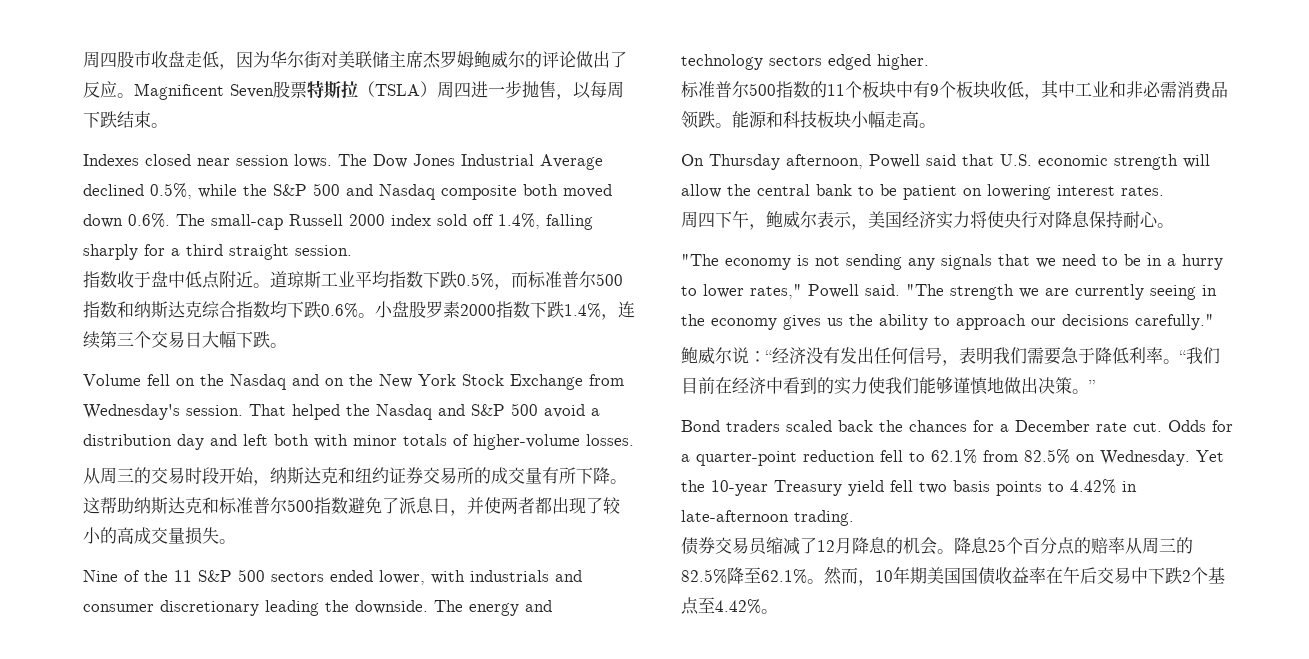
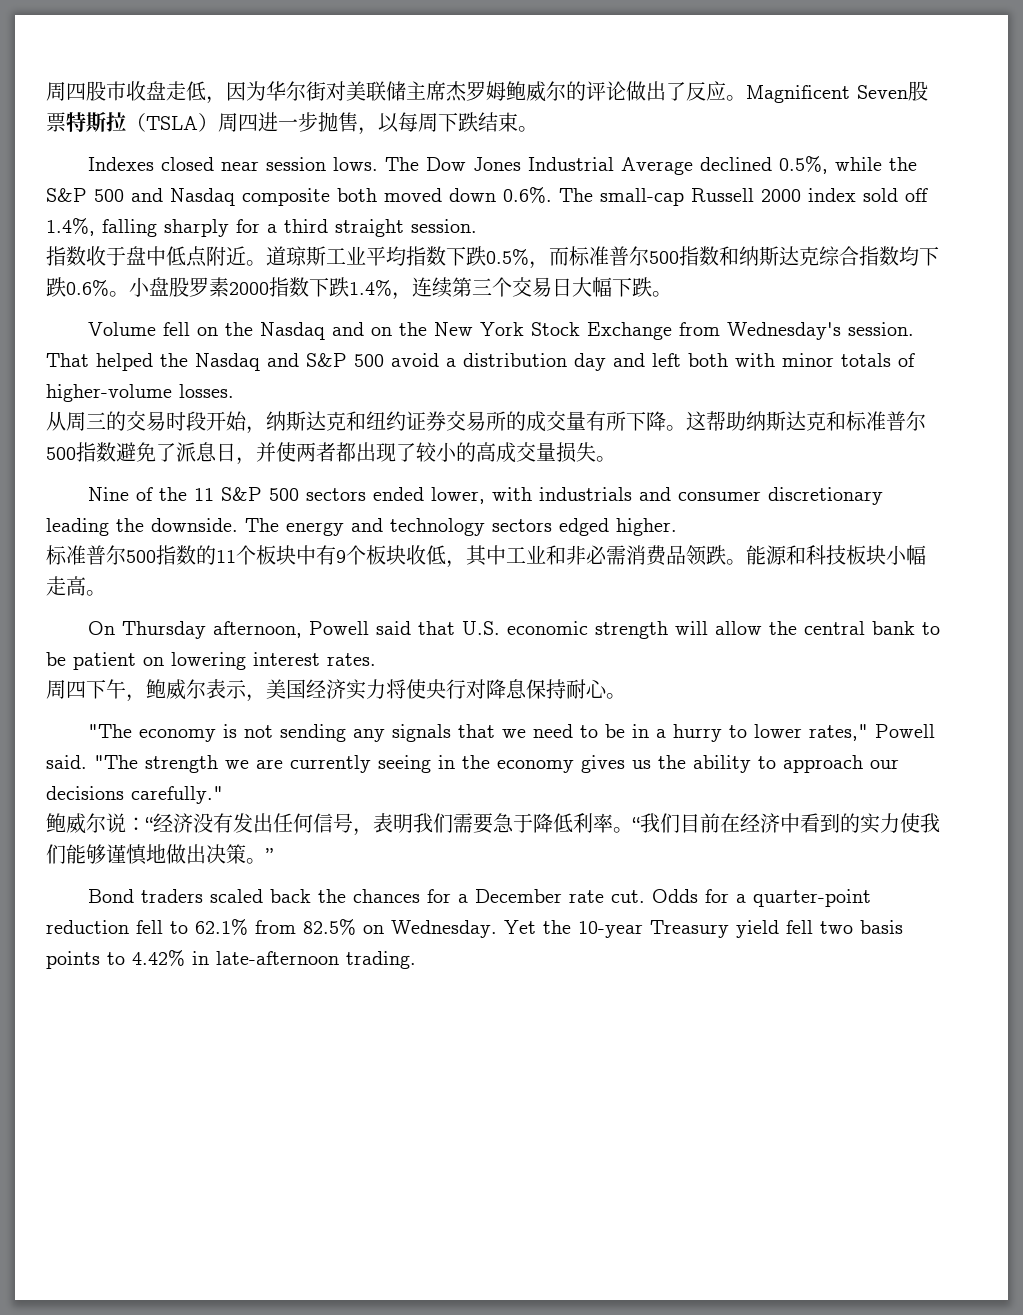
- 债券交易员缩减了12月降息的机会。降息25个百分点的赔率从周三的82.5%降至62.1%。然而，10年期美国国债收益率在午后交易中下跌2个基点至4.42%。

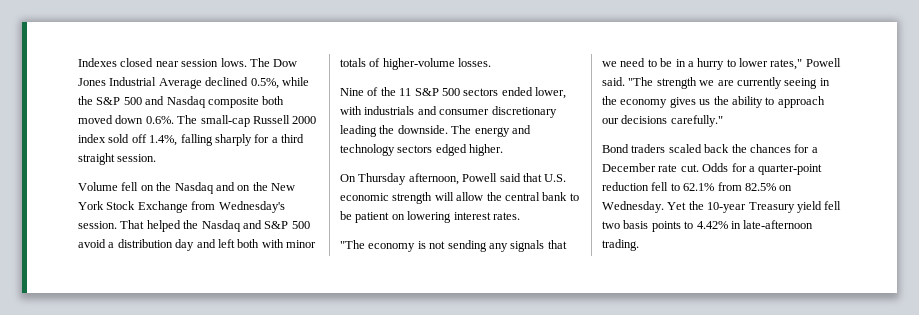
- 周四股市收盘走低，因为华尔街对美联储主席杰罗姆鲍威尔的评论做出了反应。Magnificent Seven股票特斯拉（TSLA）周四进一步抛售，以每周下跌结束。
- 指数收于盘中低点附近。道琼斯工业平均指数下跌0.5%，而标准普尔500指数和纳斯达克综合指数均下跌0.6%。小盘股罗素2000指数下跌1.4%，连续第三个交易日大幅下跌。
- 从周三的交易时段开始，纳斯达克和纽约证券交易所的成交量有所下降。这帮助纳斯达克和标准普尔500指数避免了派息日，并使两者都出现了较小的高成交量损失。
- 标准普尔500指数的11个板块中有9个板块收低，其中工业和非必需消费品领跌。能源和科技板块小幅走高。
- 周四下午，鲍威尔表示，美国经济实力将使央行对降息保持耐心。
- 鲍威尔说：“经济没有发出任何信号，表明我们需要急于降低利率。“我们目前在经济中看到的实力使我们能够谨慎地做出决策。”

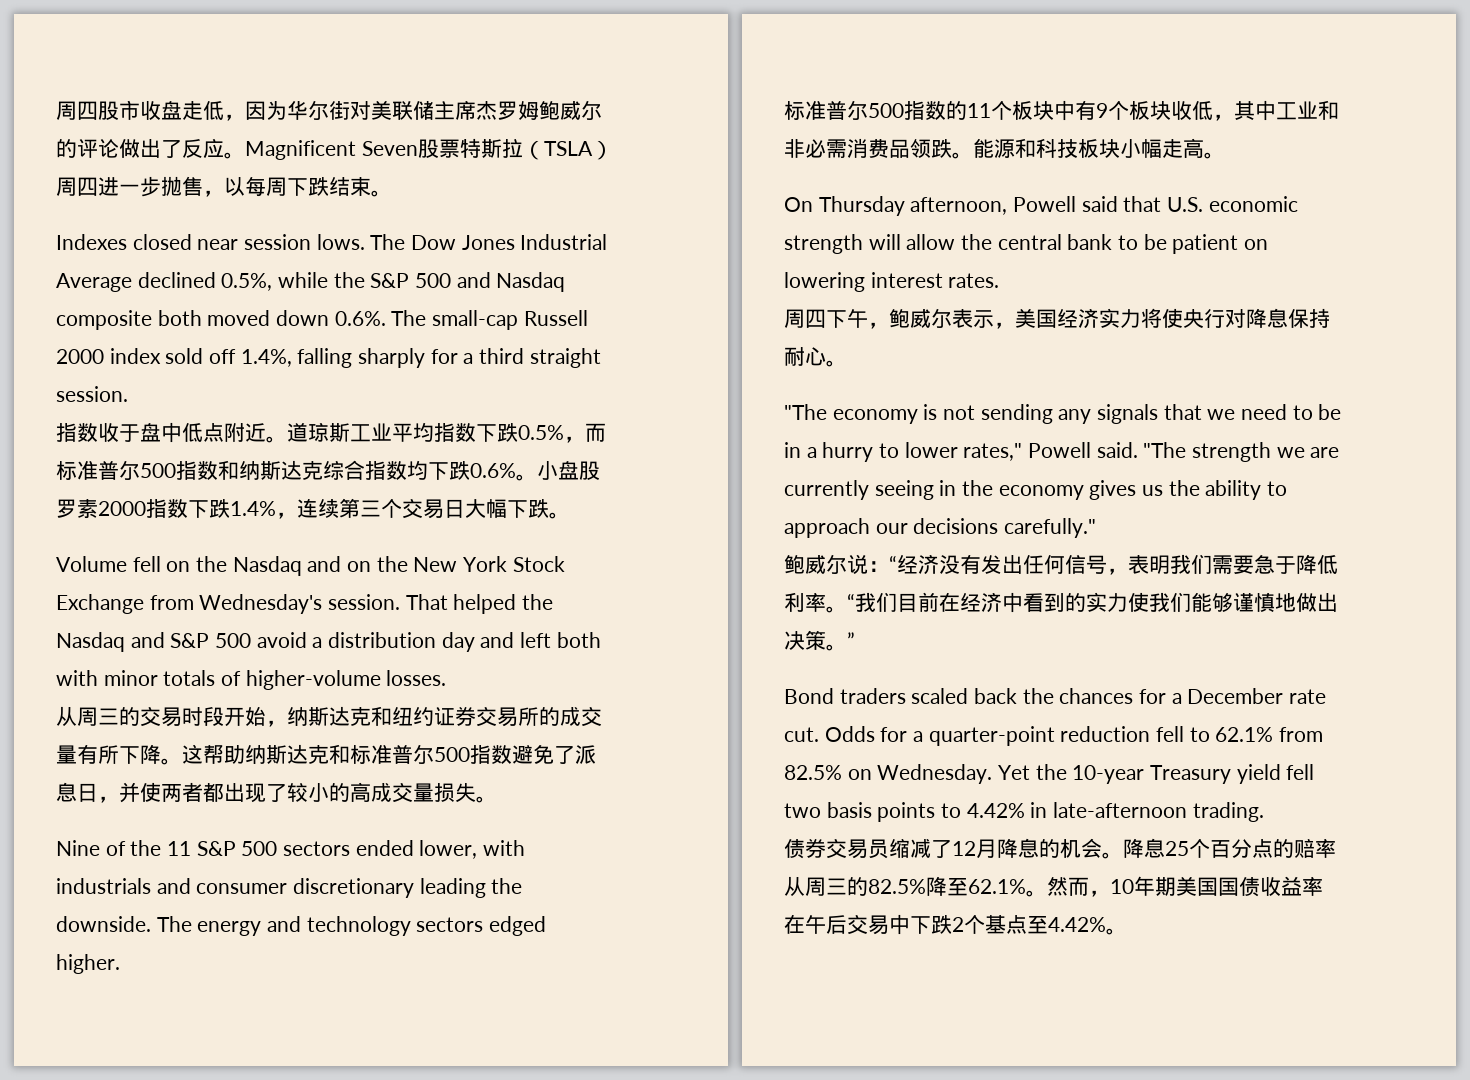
+ 周四股市收盘走低，因为华尔街对美联储主席杰罗姆鲍威尔的评论做出了反应。Magnificent Seven股票特斯拉（TSLA）周四进一步抛售，以每周下跌结束。
+ 指数收于盘中低点附近。道琼斯工业平均指数下跌0.5%，而标准普尔500指数和纳斯达克综合指数均下跌0.6%。小盘股罗素2000指数下跌1.4%，连续第三个交易日大幅下跌。
+ 从周三的交易时段开始，纳斯达克和纽约证券交易所的成交量有所下降。这帮助纳斯达克和标准普尔500指数避免了派息日，并使两者都出现了较小的高成交量损失。
+ 标准普尔500指数的11个板块中有9个板块收低，其中工业和非必需消费品领跌。能源和科技板块小幅走高。
+ 周四下午，鲍威尔表示，美国经济实力将使央行对降息保持耐心。
+ 鲍威尔说：“经济没有发出任何信号，表明我们需要急于降低利率。“我们目前在经济中看到的实力使我们能够谨慎地做出决策。”
+ 债券交易员缩减了12月降息的机会。降息25个百分点的赔率从周三的82.5%降至62.1%。然而，10年期美国国债收益率在午后交易中下跌2个基点至4.42%。

